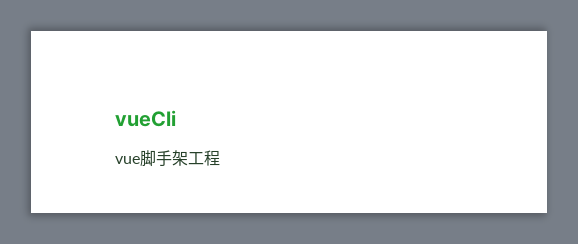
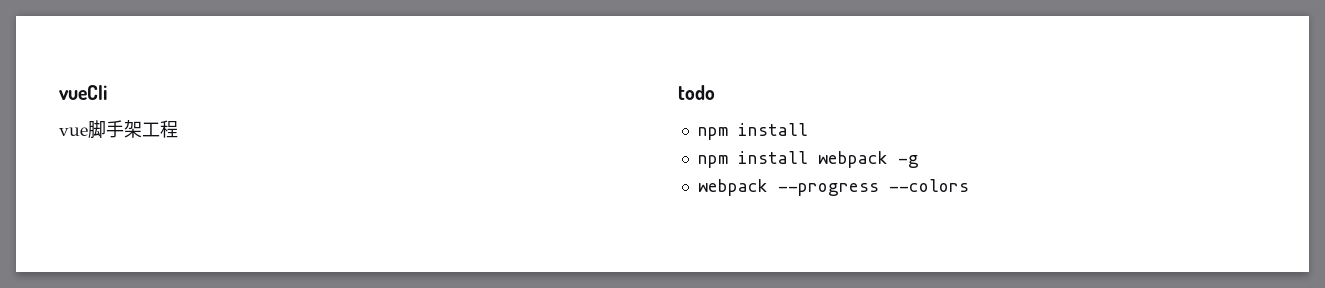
+ todo
+ npm install
+ npm install webpack -g
+ webpack --progress --colors

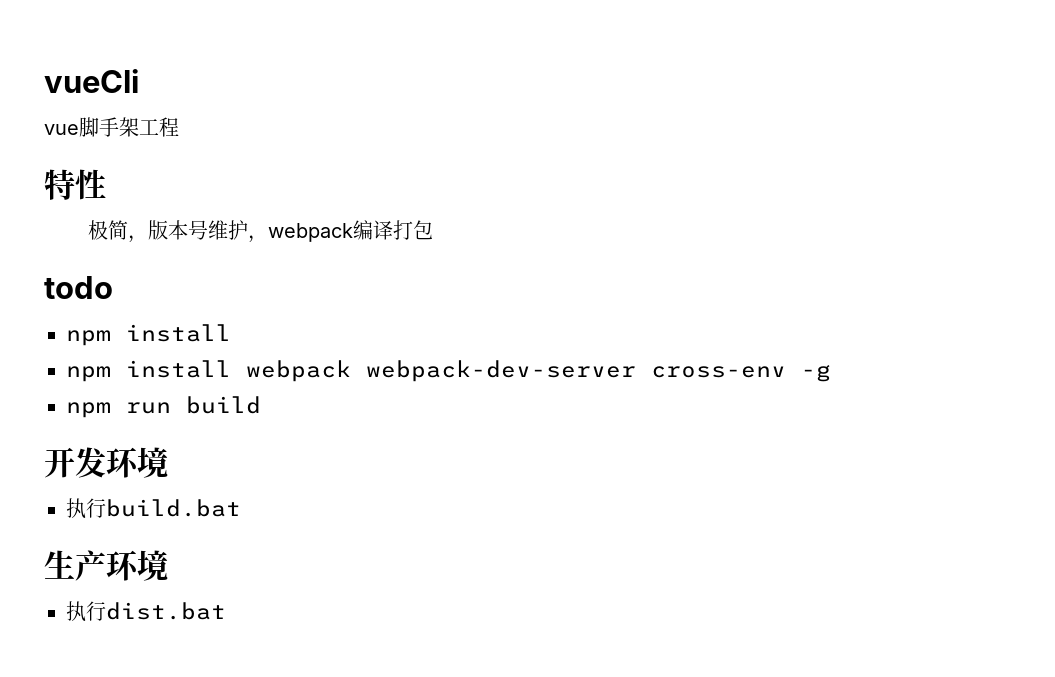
+ 特性
+ 极简，版本号维护，webpack编译打包
- npm install webpack -g
+ npm install webpack webpack-dev-server cross-env -g
- webpack --progress --colors
+ npm run build
+ 开发环境
+ 执行build.bat
+ 生产环境
+ 执行dist.bat

